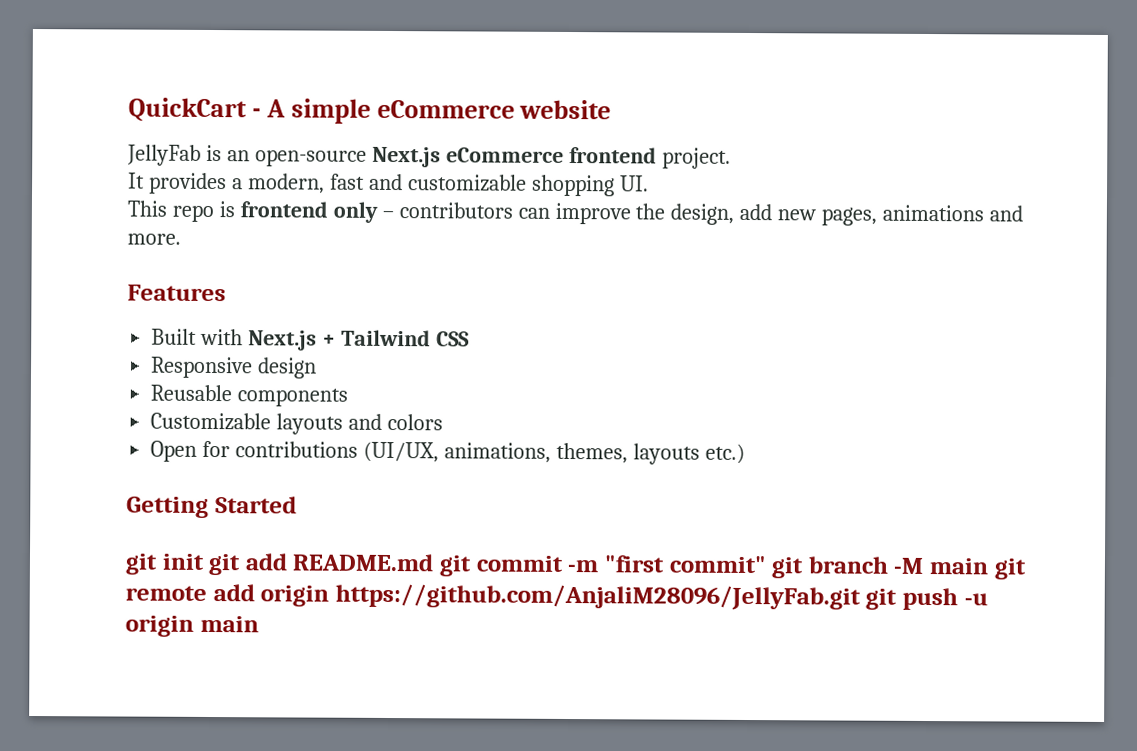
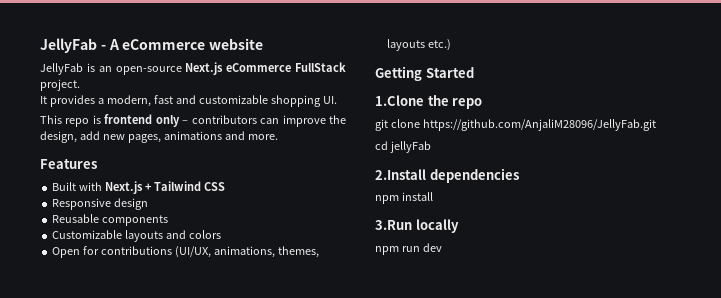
- QuickCart - A simple eCommerce website
+ JellyFab - A eCommerce website
- JellyFab is an open-source Next.js eCommerce frontend project.
+ JellyFab is an open-source Next.js eCommerce FullStack project.
- git init git add README.md git commit -m "first commit" git branch -M main git remote add origin https://github.com/AnjaliM28096/JellyFab.git git push -u origin main
+ 1.Clone the repo
+ git clone https://github.com/AnjaliM28096/JellyFab.git
+ cd jellyFab
+ 2.Install dependencies
+ npm install
+ 3.Run locally
+ npm run dev

